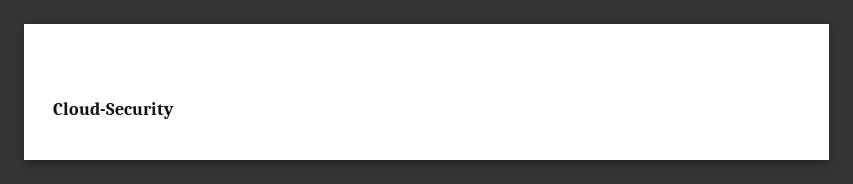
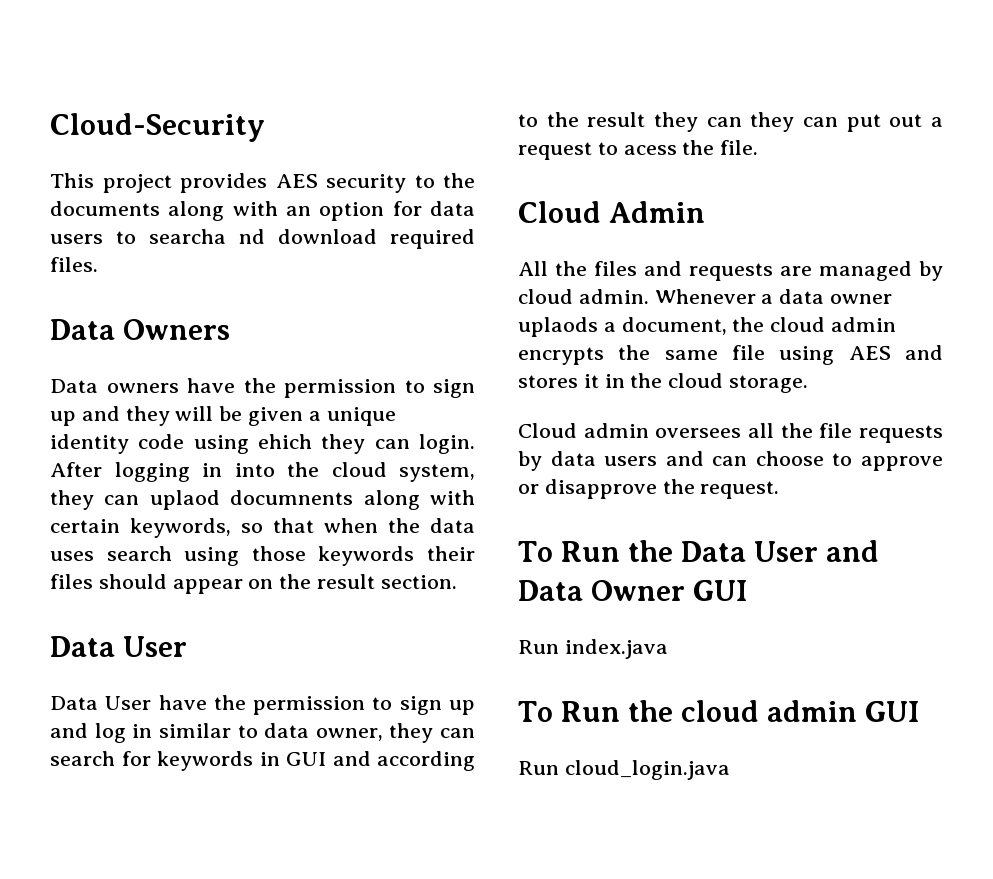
+ This project provides AES security to the documents along with an option for data users to searcha nd download required files.
+ Data Owners
+ Data owners have the permission to sign up and they will be given a unique identity code using ehich they can login. After logging in into the cloud system, they can uplaod documnents along with certain keywords, so that when the data uses search using those keywords their files should appear on the result section.
+ Data User
+ Data User have the permission to sign up and log in similar to data owner, they can search for keywords in GUI and according to the result they can they can put out a request to acess the file.
+ Cloud Admin
+ All the files and requests are managed by cloud admin. Whenever a data owner uplaods a document, the cloud admin encrypts the same file using AES and stores it in the cloud storage.
+ Cloud admin oversees all the file requests by data users and can choose to approve or disapprove the request.
+ To Run the Data User and Data Owner GUI
+ Run index.java
+ To Run the cloud admin GUI
+ Run cloud_login.java

